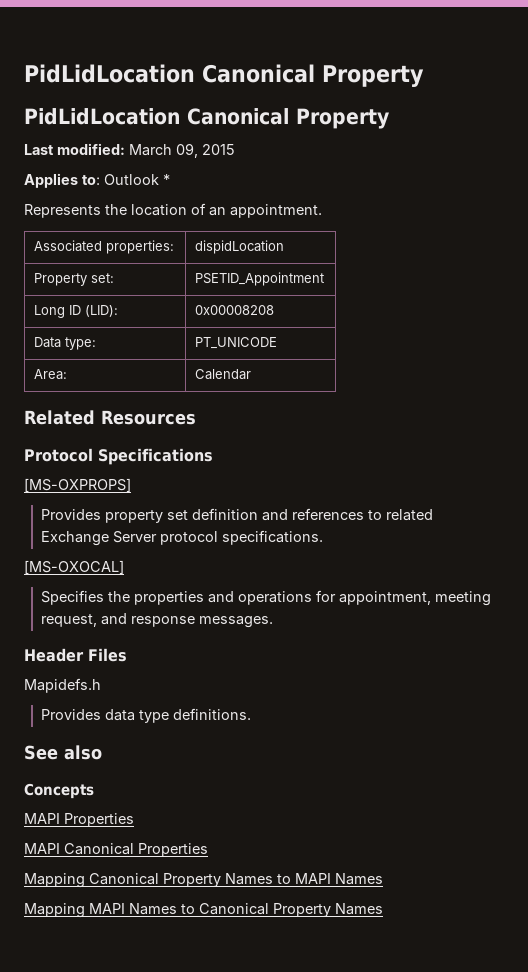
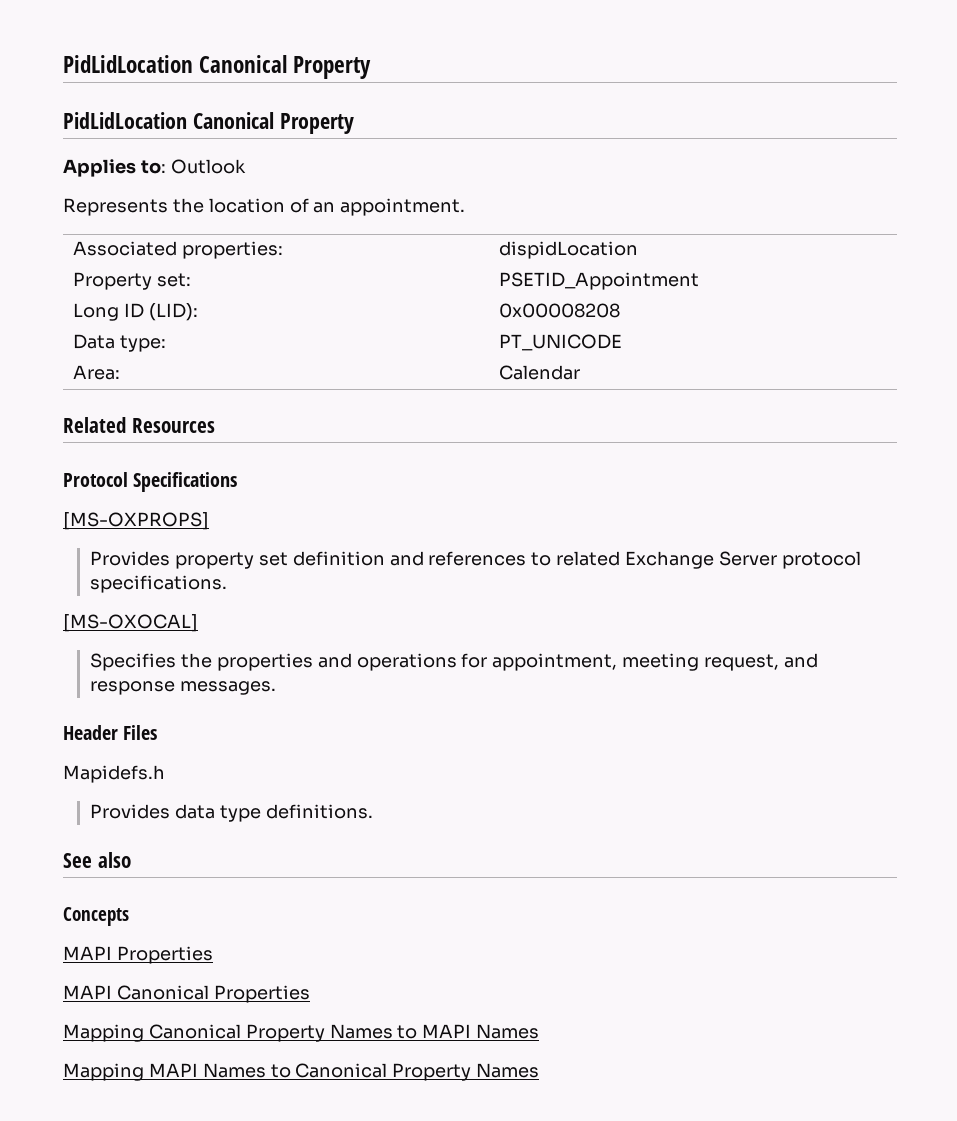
- Last modified: March 09, 2015
- Applies to: Outlook *
+ Applies to: Outlook

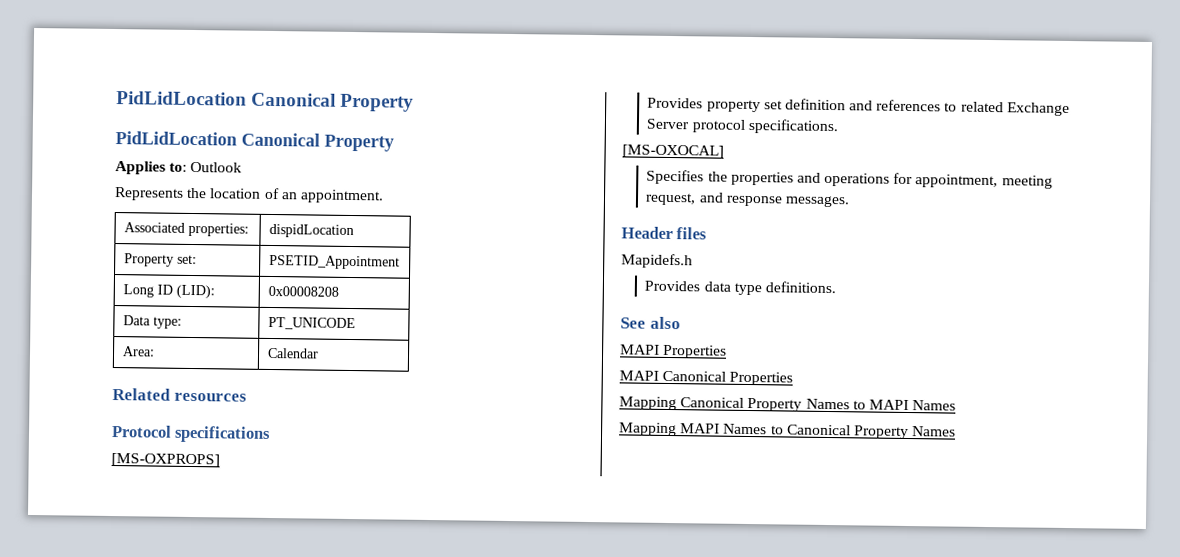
- Related Resources
+ Related resources
- Protocol Specifications
+ Protocol specifications
- Header Files
+ Header files
- Concepts

